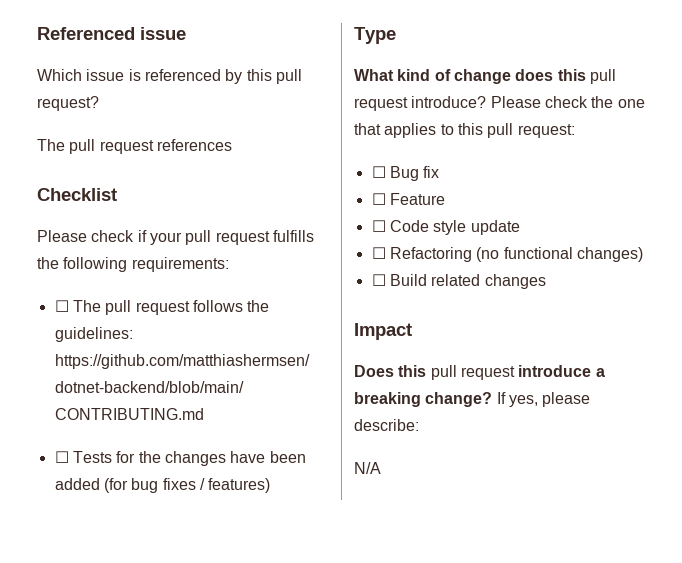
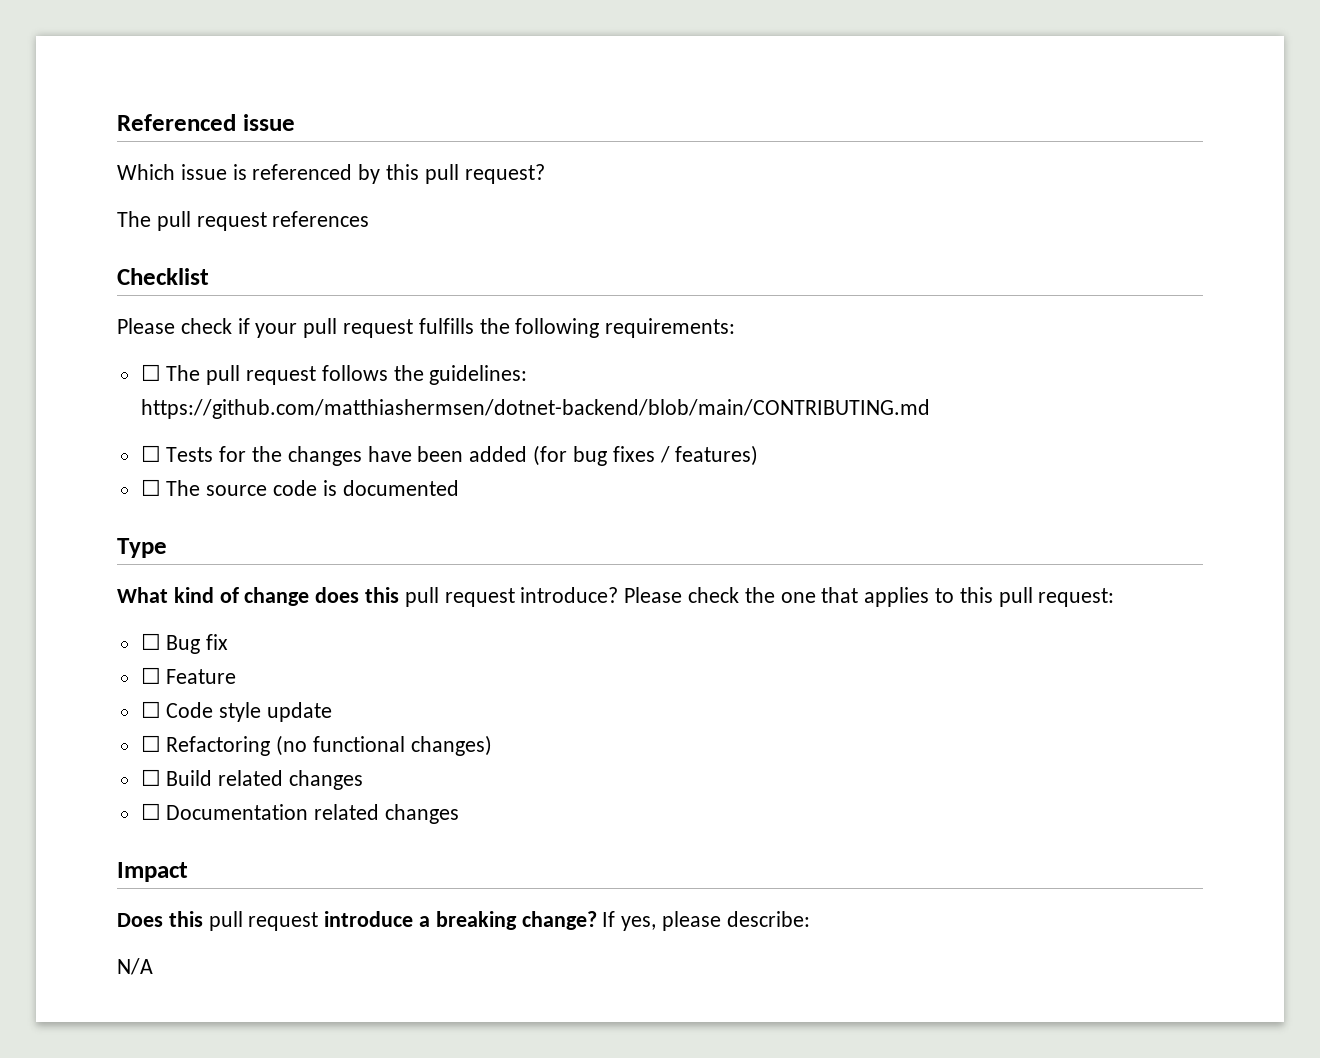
+ ☐ The source code is documented
+ ☐ Documentation related changes

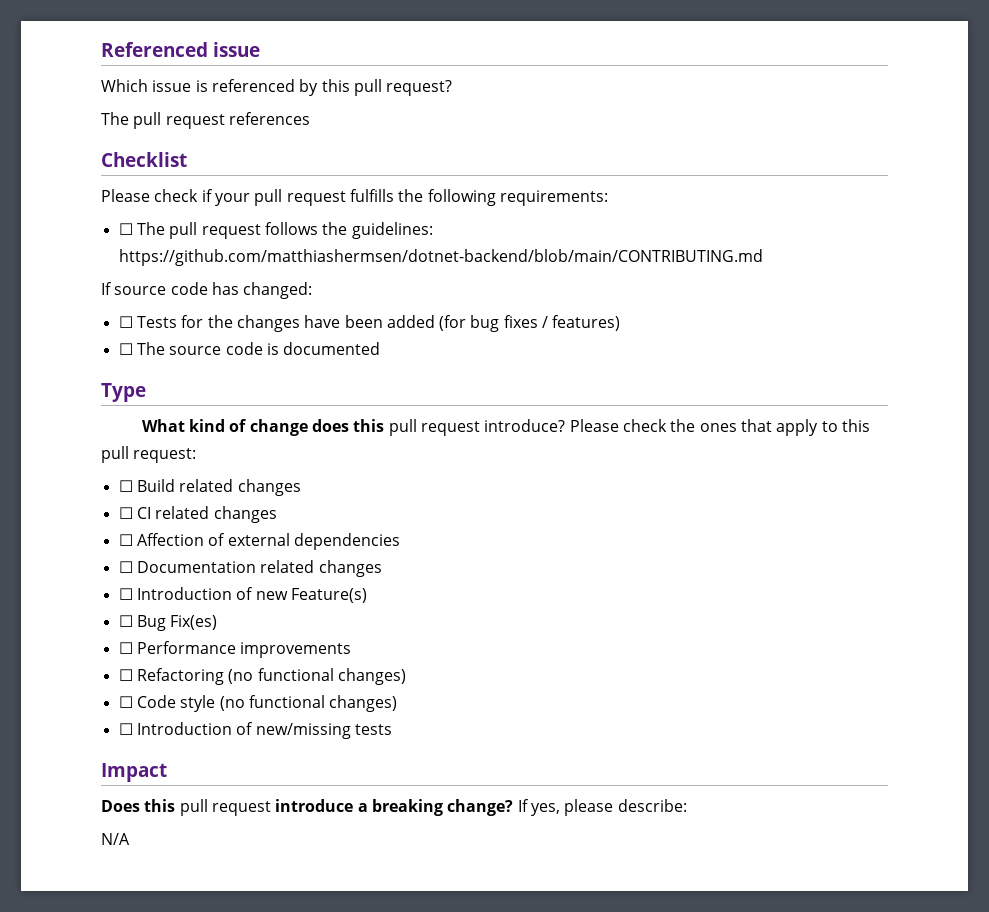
+ If source code has changed:
- Please check the one that applies to this pull request:
+ Please check the ones that apply to this pull request:
- ☐ Bug fix
- ☐ Feature
- ☐ Code style update
+ ☐ Build related changes
+ ☐ CI related changes
+ ☐ Affection of external dependencies
+ ☐ Documentation related changes
+ ☐ Introduction of new Feature(s)
+ ☐ Bug Fix(es)
+ ☐ Performance improvements
- ☐ Build related changes
- ☐ Documentation related changes
+ ☐ Code style (no functional changes)
+ ☐ Introduction of new/missing tests

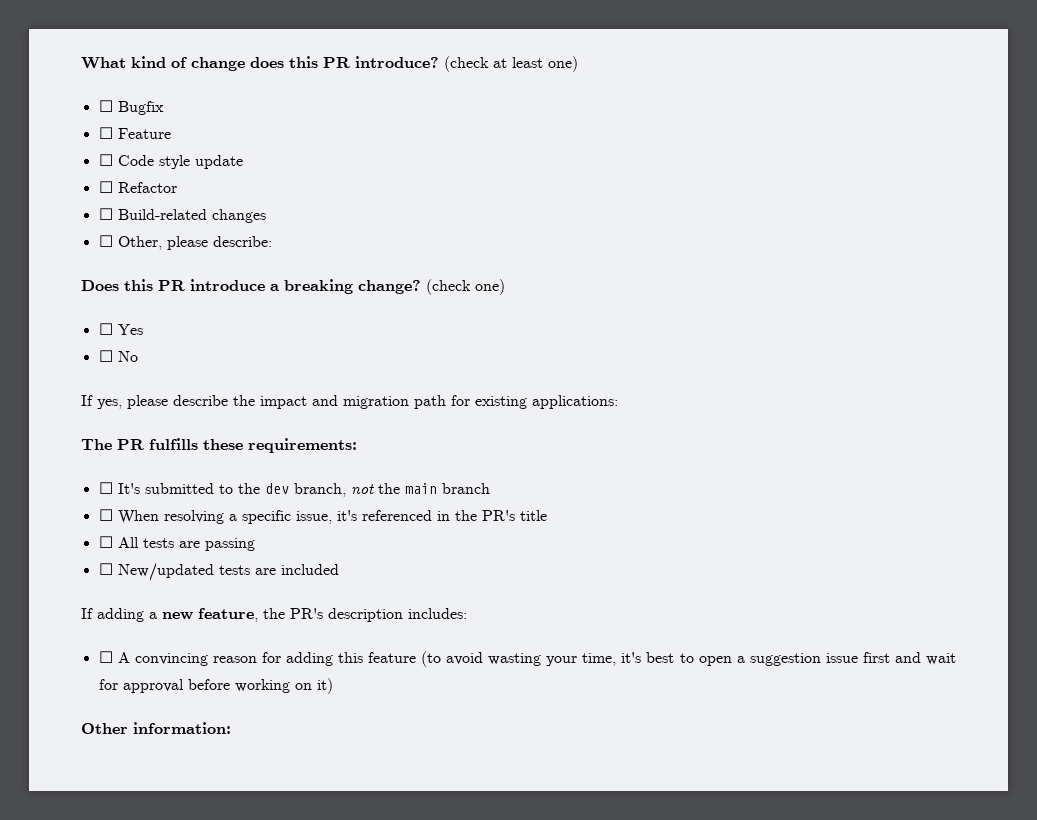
- Referenced issue
- Which issue is referenced by this pull request?
- The pull request references
- Checklist
- Please check if your pull request fulfills the following requirements:
- ☐ The pull request follows the guidelines: https://github.com/matthiashermsen/dotnet-backend/blob/main/CONTRIBUTING.md
- If source code has changed:
- ☐ Tests for the changes have been added (for bug fixes / features)
- ☐ The source code is documented
- Type
- What kind of change does this pull request introduce? Please check the ones that apply to this pull request:
- ☐ Build related changes
- ☐ CI related changes
- ☐ Affection of external dependencies
- ☐ Documentation related changes
- ☐ Introduction of new Feature(s)
- ☐ Bug Fix(es)
- ☐ Performance improvements
- ☐ Refactoring (no functional changes)
- ☐ Code style (no functional changes)
- ☐ Introduction of new/missing tests
- Impact
+ What kind of change does this PR introduce? (check at least one)
+ ☐ Bugfix
+ ☐ Feature
+ ☐ Code style update
+ ☐ Refactor
+ ☐ Build-related changes
+ ☐ Other, please describe:
- Does this pull request introduce a breaking change?
+ Does this PR introduce a breaking change?
- If yes, please describe:
- N/A
+ (check one)
+ ☐ Yes
+ ☐ No
+ If yes, please describe the impact and migration path for existing applications:
+ The PR fulfills these requirements:
+ ☐ It's submitted to the dev branch, not the main branch
+ ☐ When resolving a specific issue, it's referenced in the PR's title
+ ☐ All tests are passing
+ ☐ New/updated tests are included
+ If adding a new feature, the PR's description includes:
+ ☐ A convincing reason for adding this feature (to avoid wasting your time, it's best to open a suggestion issue first and wait for approval before working on it)
+ Other information:

